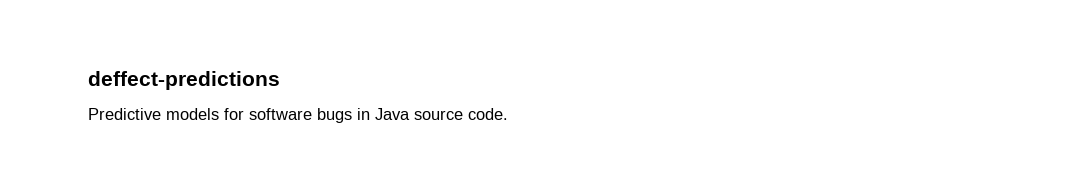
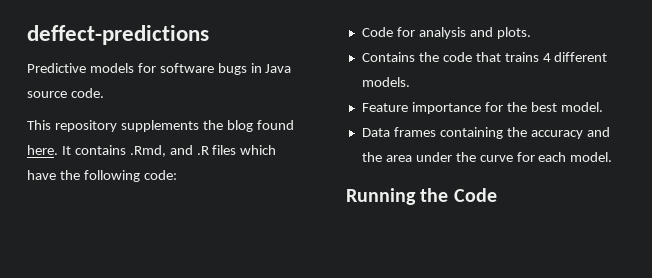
+ This repository supplements the blog found here. It contains .Rmd, and .R files which have the following code:
+ Code for analysis and plots.
+ Contains the code that trains 4 different models.
+ Feature importance for the best model.
+ Data frames containing the accuracy and the area under the curve for each model.
+ Running the Code

